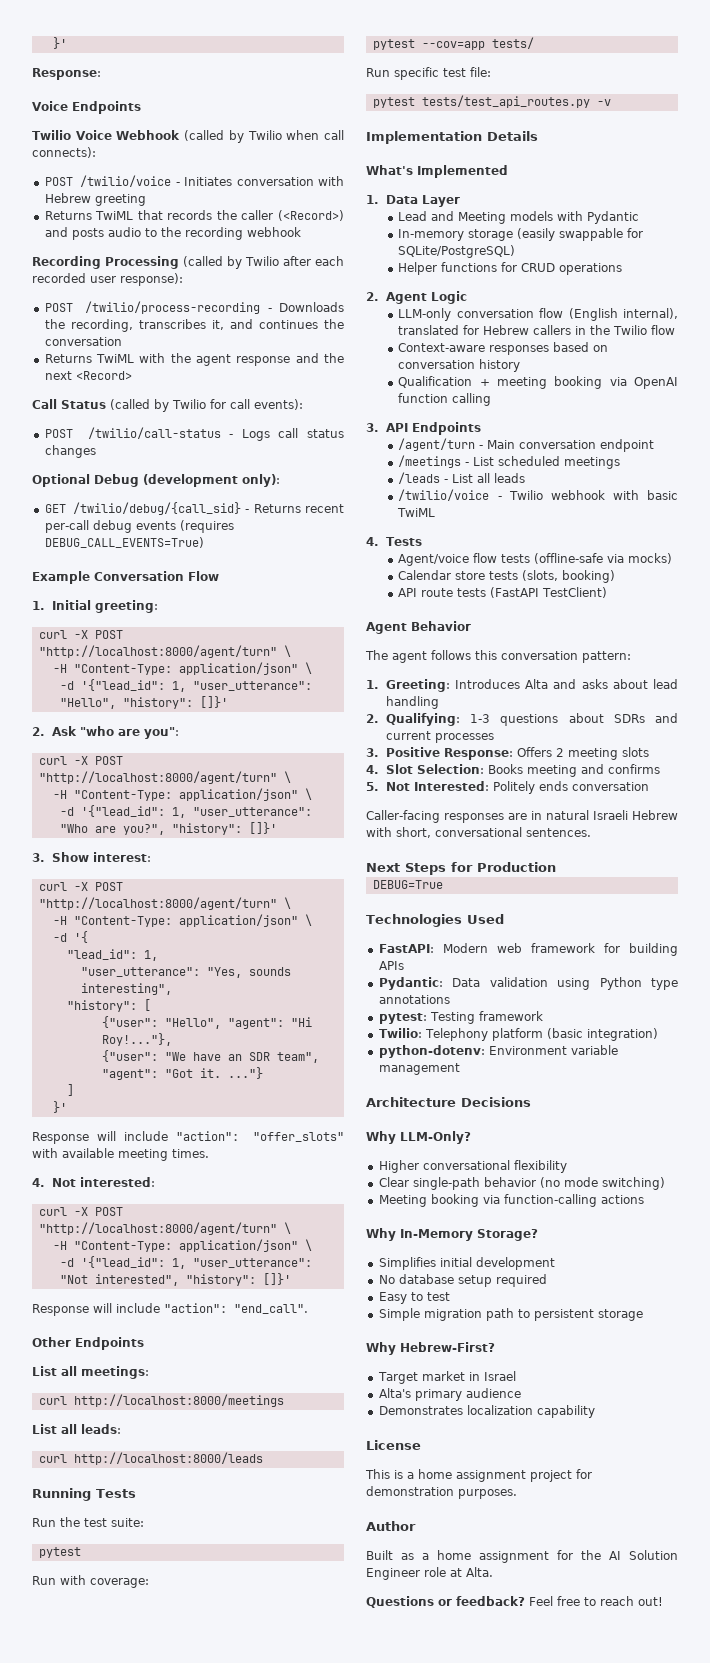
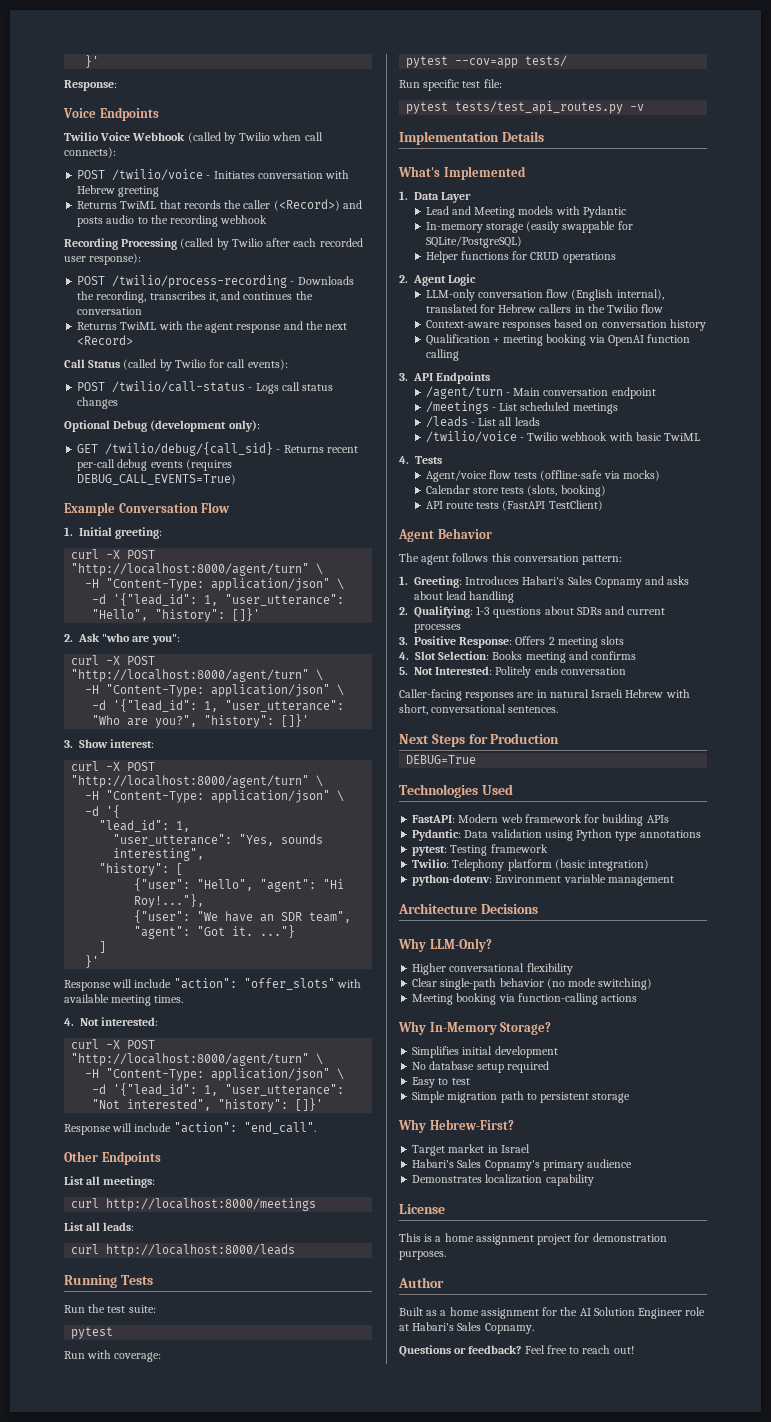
- 1. Greeting: Introduces Alta and asks about lead handling
+ 1. Greeting: Introduces Habari's Sales Copnamy and asks about lead handling
- Alta's primary audience
+ Habari's Sales Copnamy's primary audience
- Built as a home assignment for the AI Solution Engineer role at Alta.
+ Built as a home assignment for the AI Solution Engineer role at Habari's Sales Copnamy.

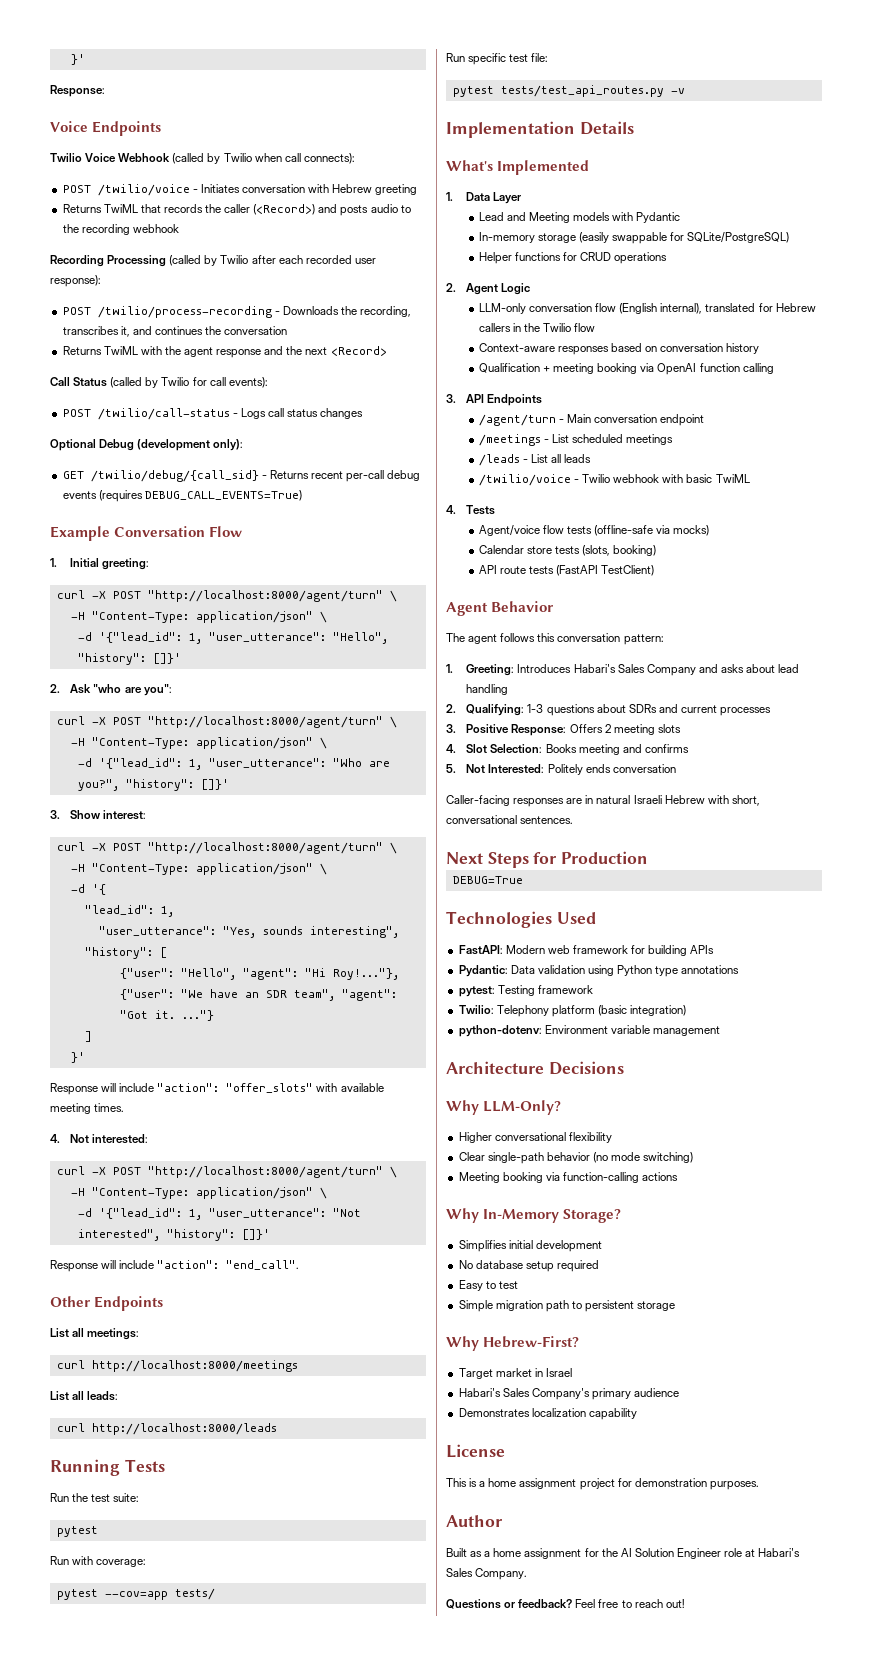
- 1. Greeting: Introduces Habari's Sales Copnamy and asks about lead handling
+ 1. Greeting: Introduces Habari's Sales Company and asks about lead handling
- Habari's Sales Copnamy's primary audience
+ Habari's Sales Company's primary audience
- Built as a home assignment for the AI Solution Engineer role at Habari's Sales Copnamy.
+ Built as a home assignment for the AI Solution Engineer role at Habari's Sales Company.

